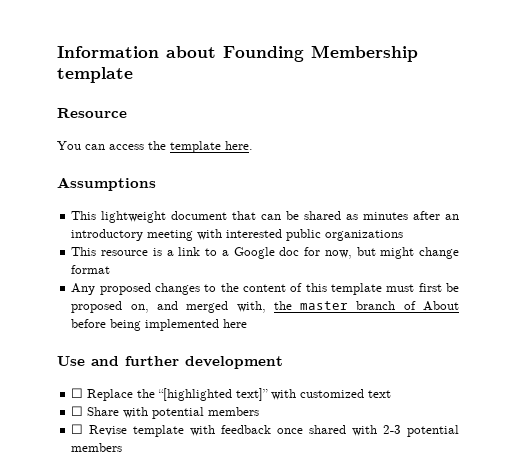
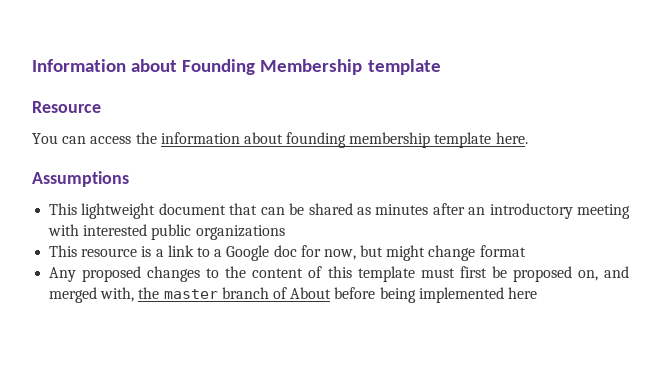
- You can access the template here.
+ You can access the information about founding membership template here.
- Use and further development
- ☐ Replace the “[highlighted text]” with customized text
- ☐ Share with potential members
- ☐ Revise template with feedback once shared with 2-3 potential members

